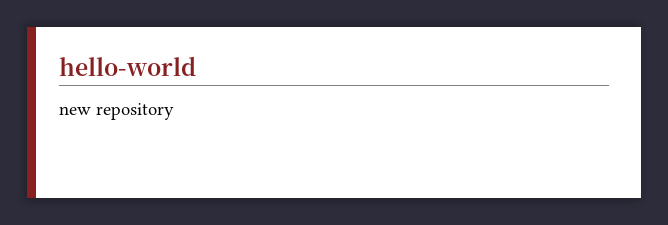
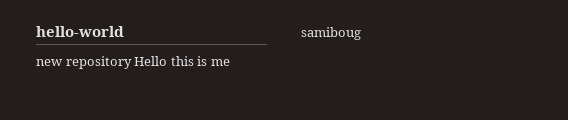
- new repository
+ new repository Hello this is me samiboug

